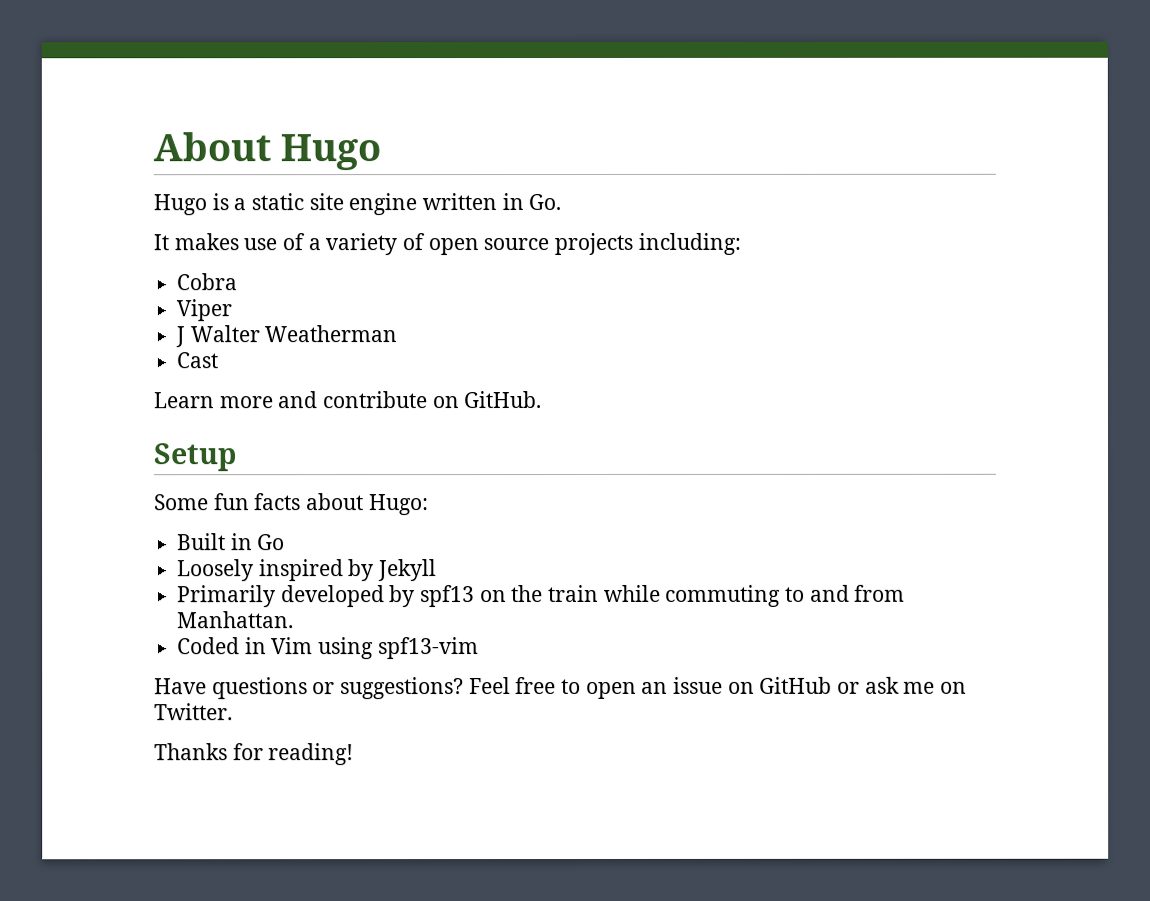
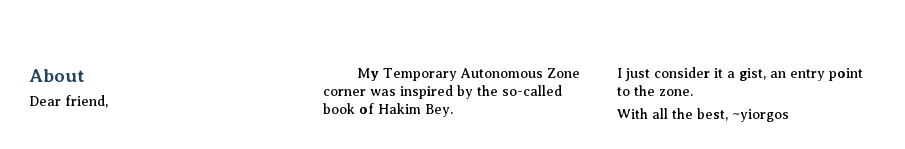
- About Hugo
- Hugo is a static site engine written in Go.
- It makes use of a variety of open source projects including:
- Cobra
- Viper
- J Walter Weatherman
- Cast
- Learn more and contribute on GitHub.
- Setup
- Some fun facts about Hugo:
- Built in Go
- Loosely inspired by Jekyll
- Primarily developed by spf13 on the train while commuting to and from Manhattan.
- Coded in Vim using spf13-vim
- Have questions or suggestions? Feel free to open an issue on GitHub or ask me on Twitter.
- Thanks for reading!
+ About
+ Dear friend,
+ My Temporary Autonomous Zone corner was inspired by the so-called book of Hakim Bey.
+ I just consider it a gist, an entry point to the zone.
+ With all the best, ~yiorgos

